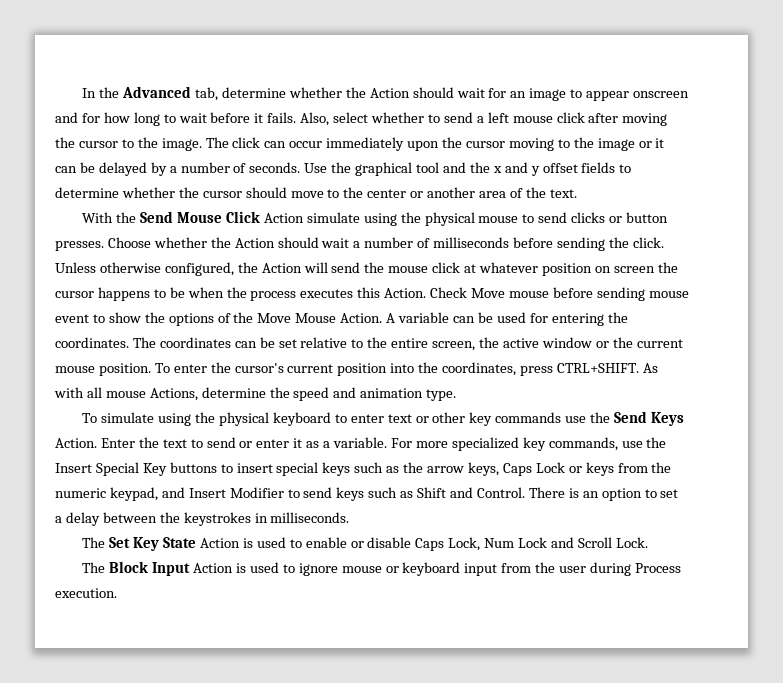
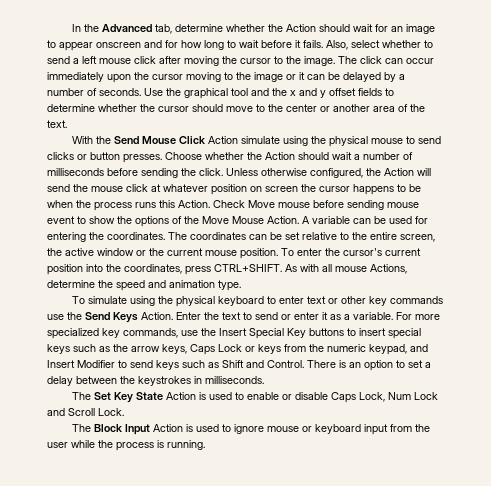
- Unless otherwise configured, the Action will send the mouse click at whatever position on screen the cursor happens to be when the process executes this Action.
+ Unless otherwise configured, the Action will send the mouse click at whatever position on screen the cursor happens to be when the process runs this Action.
- The Block Input Action is used to ignore mouse or keyboard input from the user during Process execution.
+ The Block Input Action is used to ignore mouse or keyboard input from the user while the process is running.

